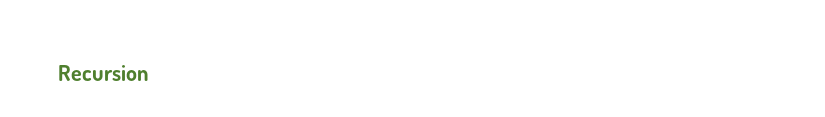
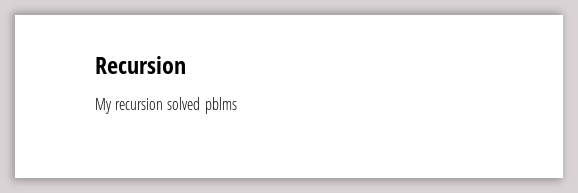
+ My recursion solved pblms

